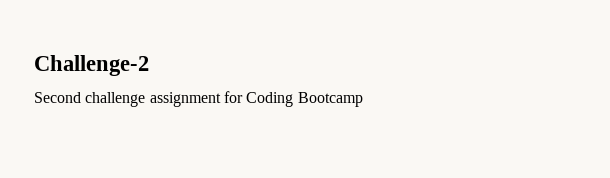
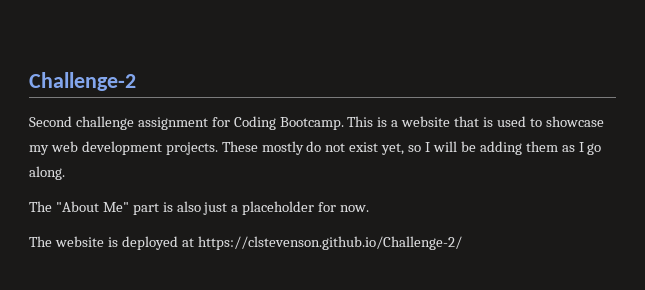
- Second challenge assignment for Coding Bootcamp
+ Second challenge assignment for Coding Bootcamp. This is a website that is used to showcase my web development projects. These mostly do not exist yet, so I will be adding them as I go along.
+ The "About Me" part is also just a placeholder for now.
+ The website is deployed at https://clstevenson.github.io/Challenge-2/

